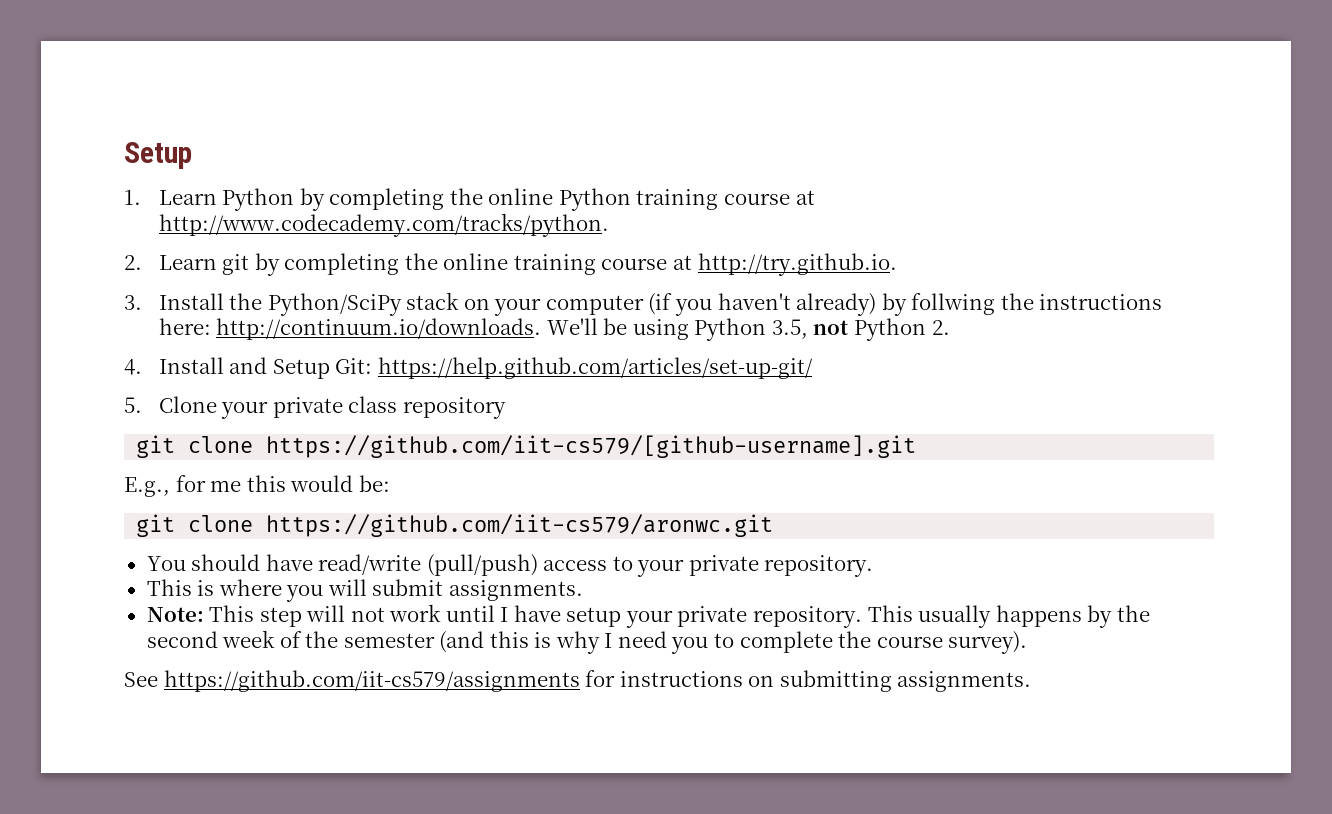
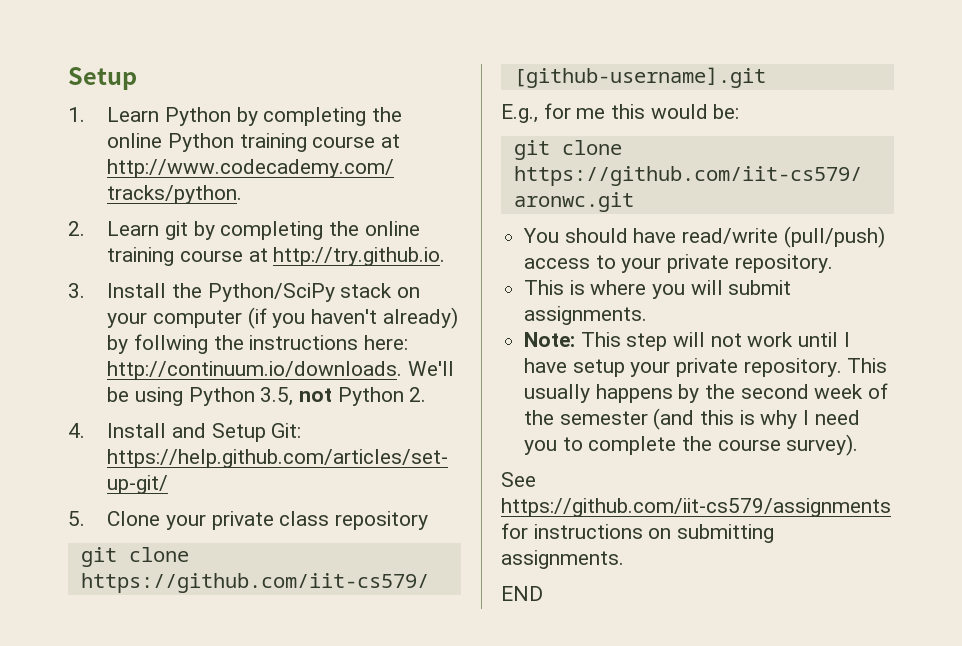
+ END

